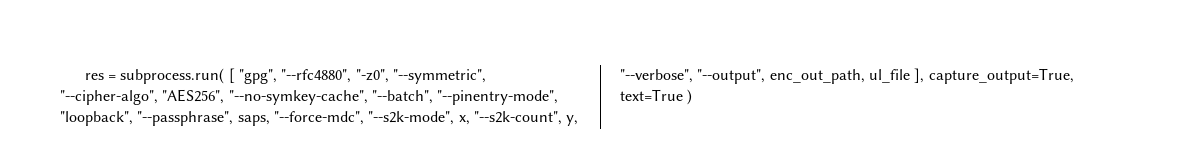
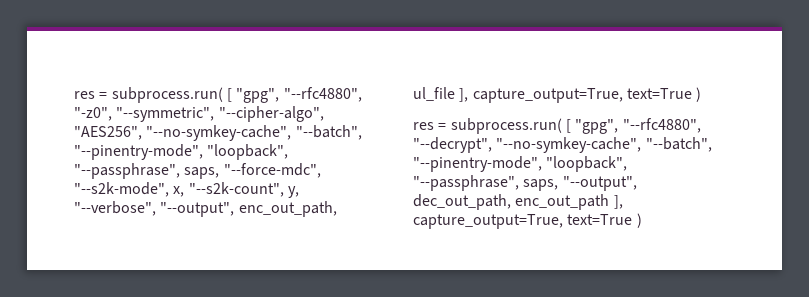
+ res = subprocess.run( [ "gpg", "--rfc4880", "--decrypt", "--no-symkey-cache", "--batch", "--pinentry-mode", "loopback", "--passphrase", saps, "--output", dec_out_path, enc_out_path ], capture_output=True, text=True )

